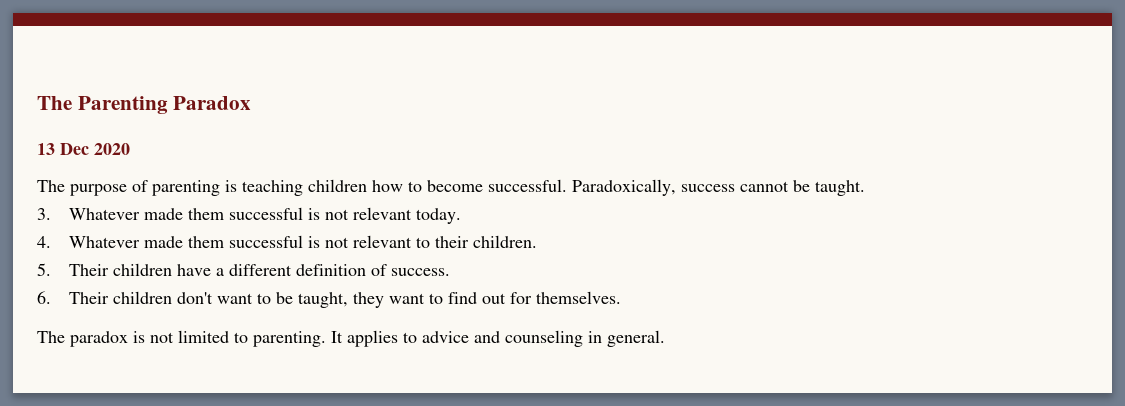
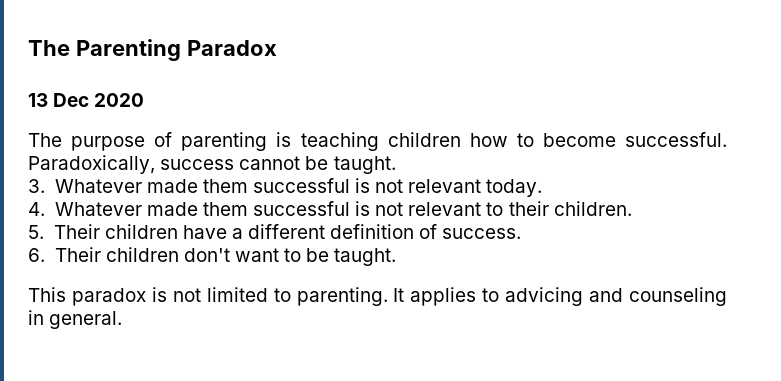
- 6. Their children don't want to be taught, they want to find out for themselves.
- The paradox is not limited to parenting.
+ 6. Their children don't want to be taught.
+ This paradox is not limited to parenting.
- It applies to advice and counseling in general.
+ It applies to advicing and counseling in general.

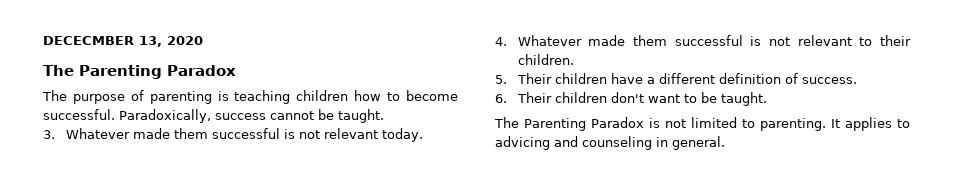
+ DECECMBER 13, 2020
  The Parenting Paradox
- 13 Dec 2020
- This paradox is not limited to parenting.
+ The Parenting Paradox is not limited to parenting.

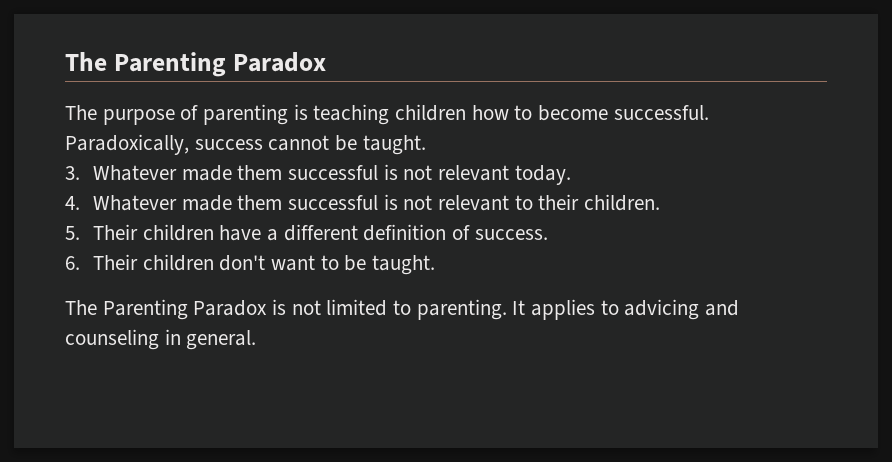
- DECECMBER 13, 2020

